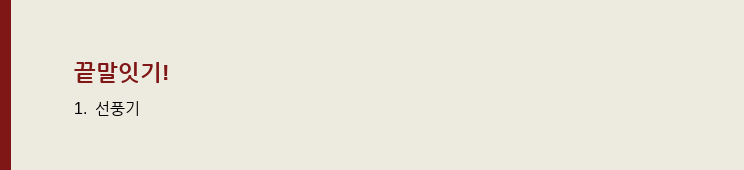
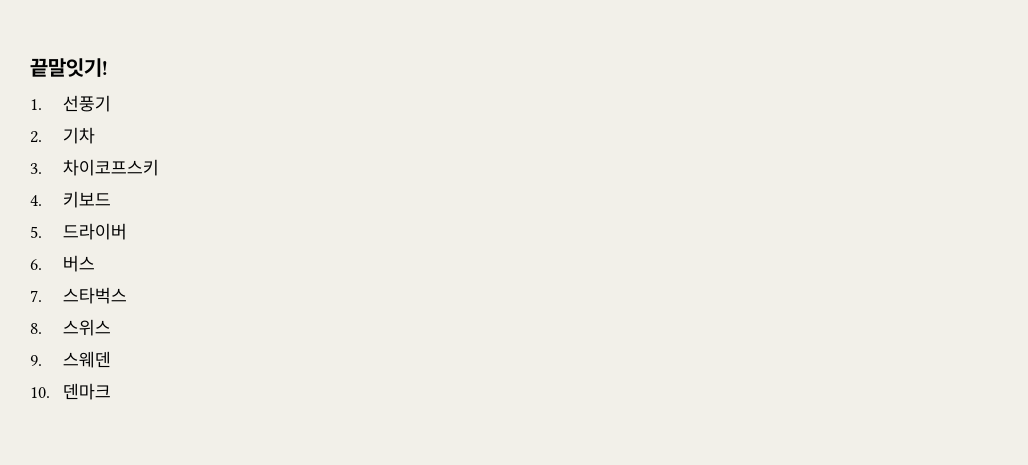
+ 2. 기차
+ 3. 차이코프스키
+ 4. 키보드
+ 5. 드라이버
+ 6. 버스
+ 7. 스타벅스
+ 8. 스위스
+ 9. 스웨덴
+ 10. 덴마크

